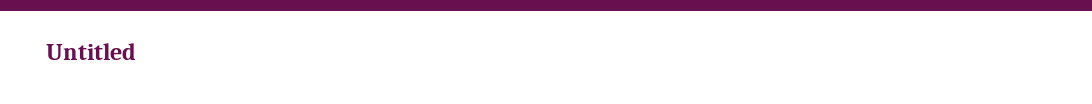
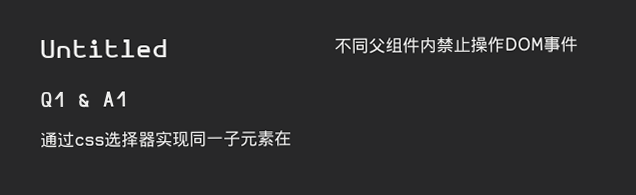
+ Q1 & A1
+ 通过css选择器实现同一子元素在不同父组件内禁止操作DOM事件

